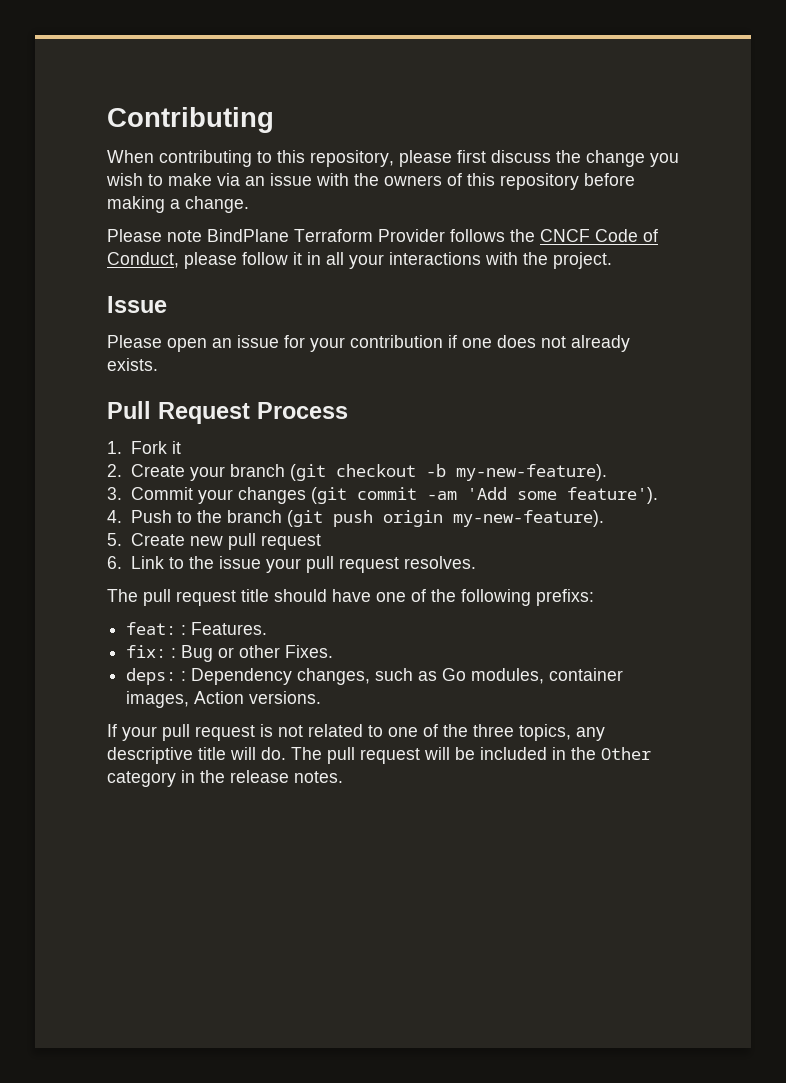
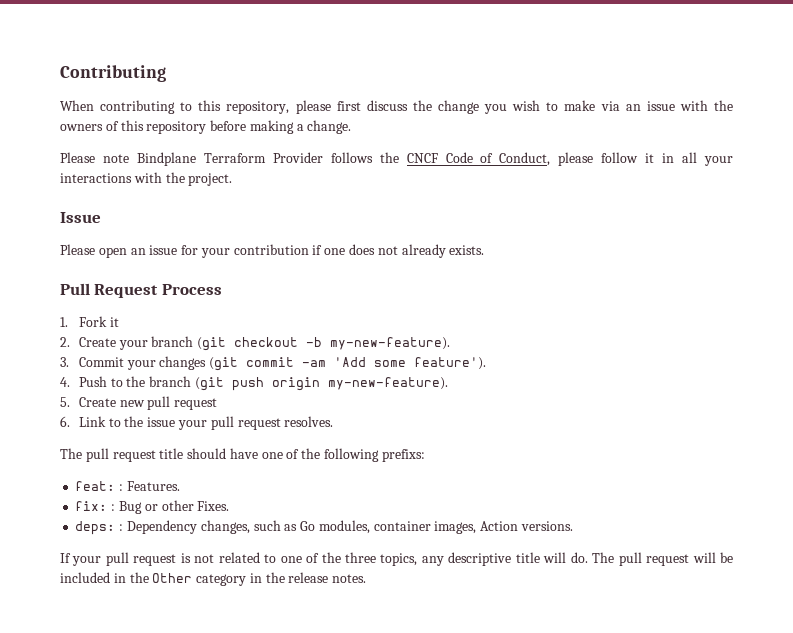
- Please note BindPlane Terraform Provider follows the CNCF Code of Conduct, please follow it in all your interactions with the project.
+ Please note Bindplane Terraform Provider follows the CNCF Code of Conduct, please follow it in all your interactions with the project.

